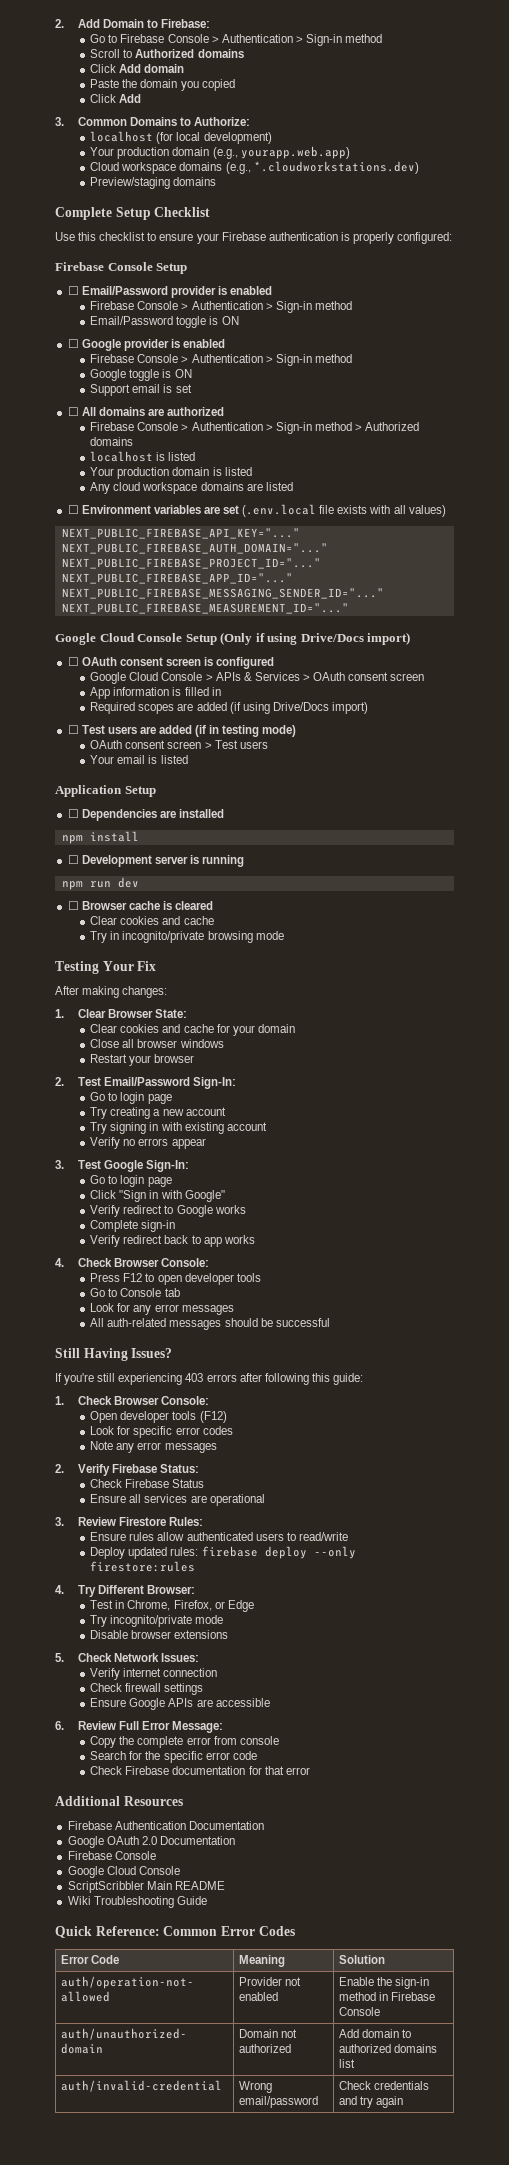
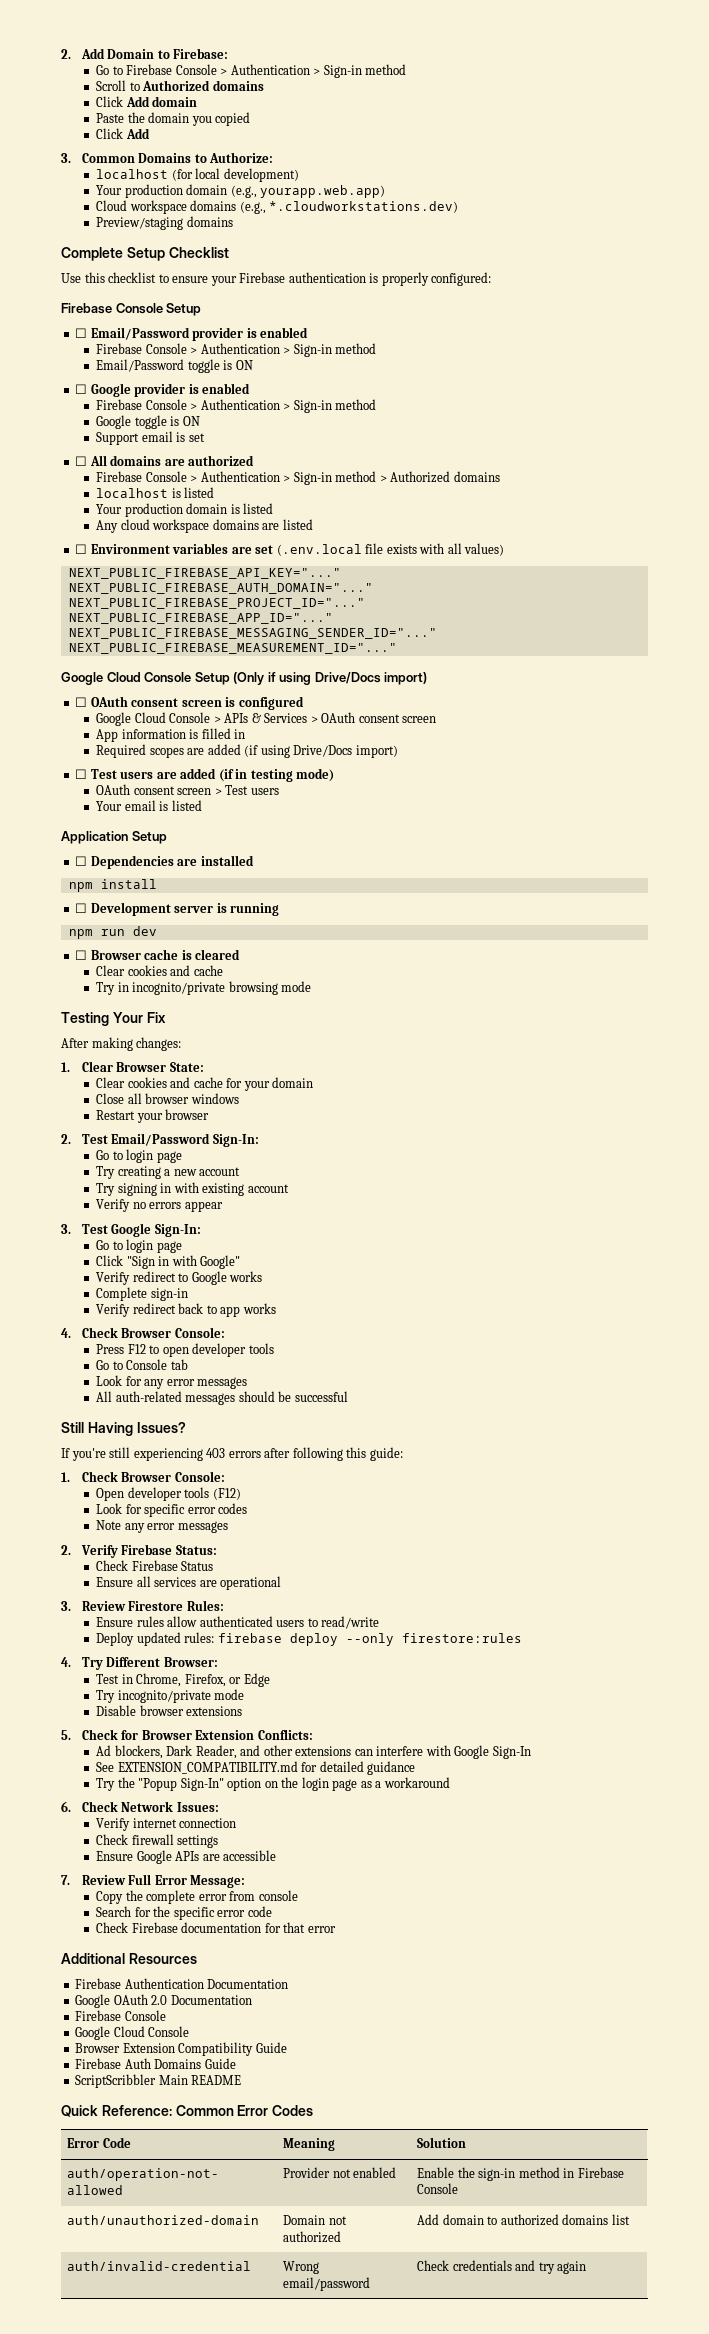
- 5. Check Network Issues:
+ 5. Check for Browser Extension Conflicts:
+ Ad blockers, Dark Reader, and other extensions can interfere with Google Sign-In
+ See EXTENSION_COMPATIBILITY.md for detailed guidance
+ Try the "Popup Sign-In" option on the login page as a workaround
+ 6. Check Network Issues:
- 6. Review Full Error Message:
+ 7. Review Full Error Message:
+ Browser Extension Compatibility Guide
+ Firebase Auth Domains Guide
- Wiki Troubleshooting Guide

